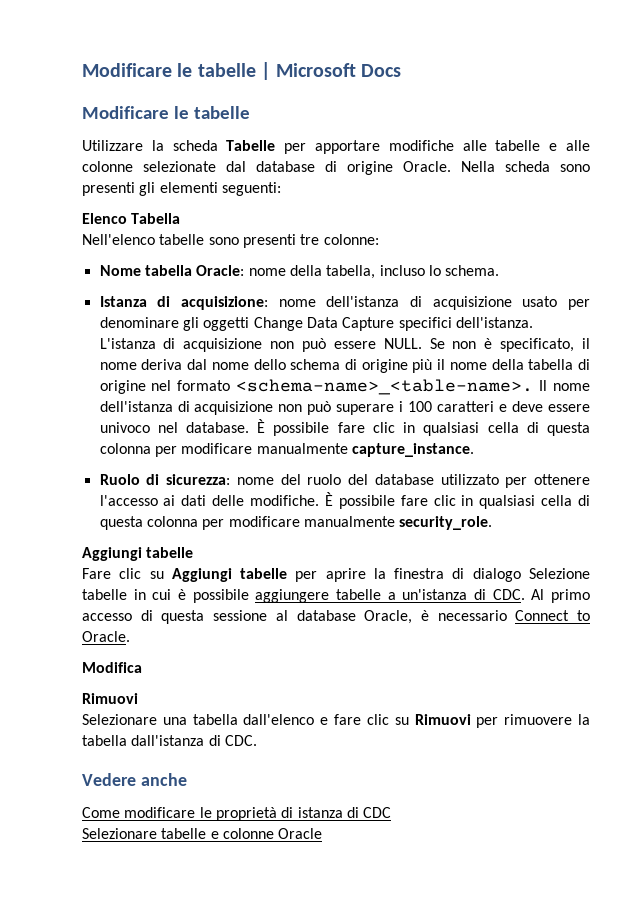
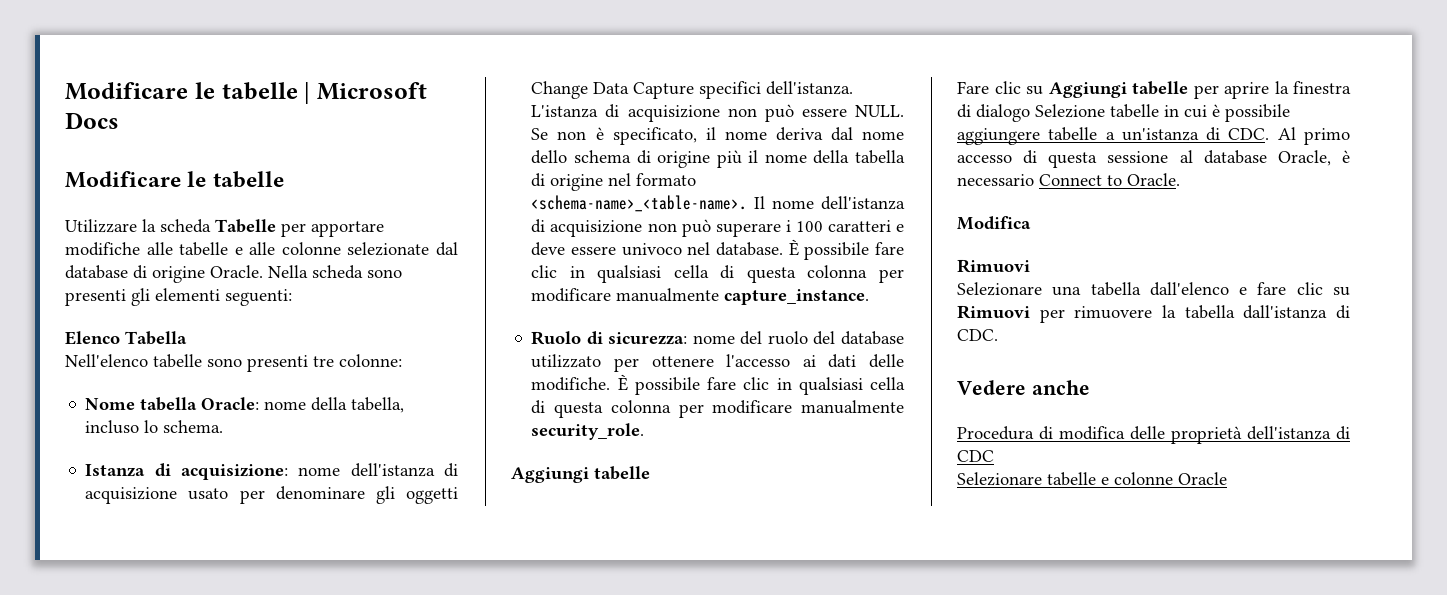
- Come modificare le proprietà di istanza di CDC
+ Procedura di modifica delle proprietà dell'istanza di CDC

